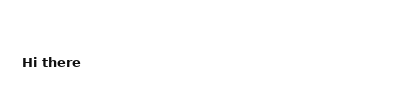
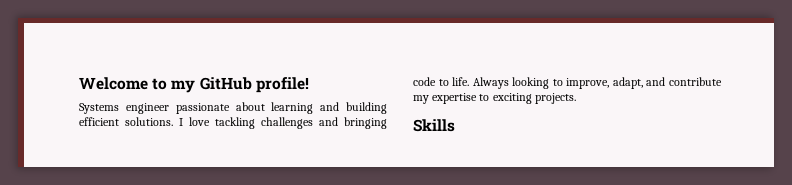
- Hi there
+ Welcome to my GitHub profile!
+ Systems engineer passionate about learning and building efficient solutions. I love tackling challenges and bringing code to life. Always looking to improve, adapt, and contribute my expertise to exciting projects.
+ Skills

